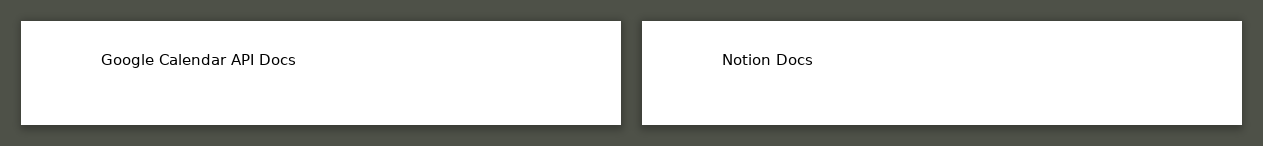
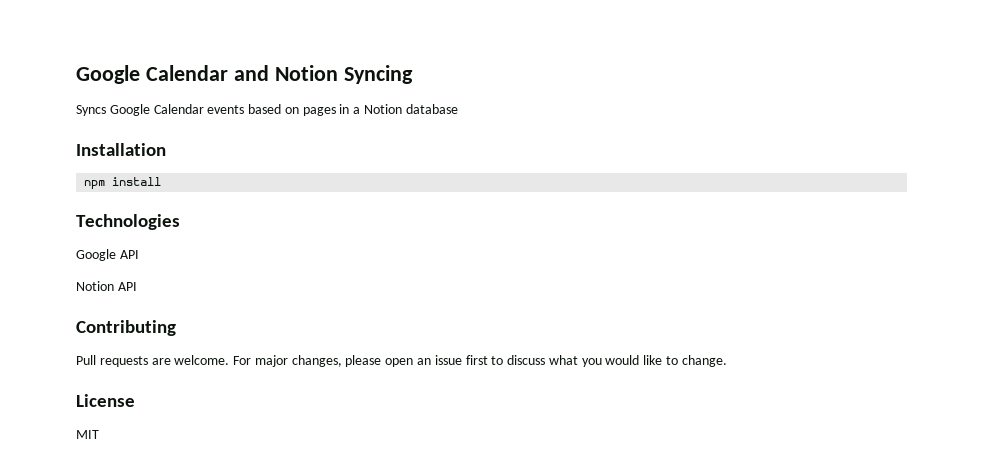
- Google Calendar API Docs
- Notion Docs
+ Google Calendar and Notion Syncing
+ Syncs Google Calendar events based on pages in a Notion database
+ Installation
+ npm install
+ Technologies
+ Google API
+ Notion API
+ Contributing
+ Pull requests are welcome. For major changes, please open an issue first to discuss what you would like to change.
+ License
+ MIT

